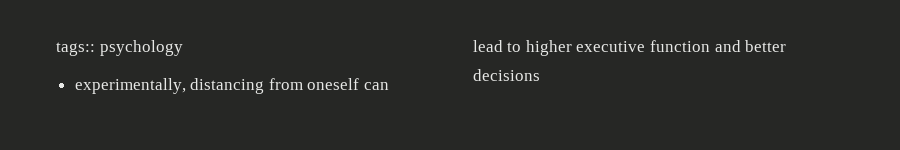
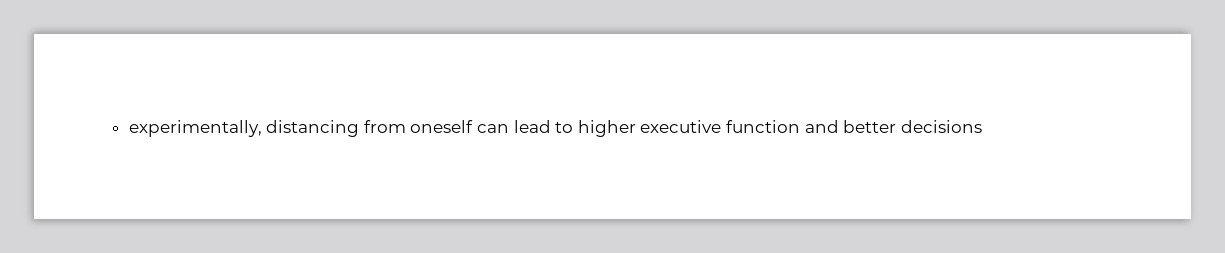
- tags:: psychology

